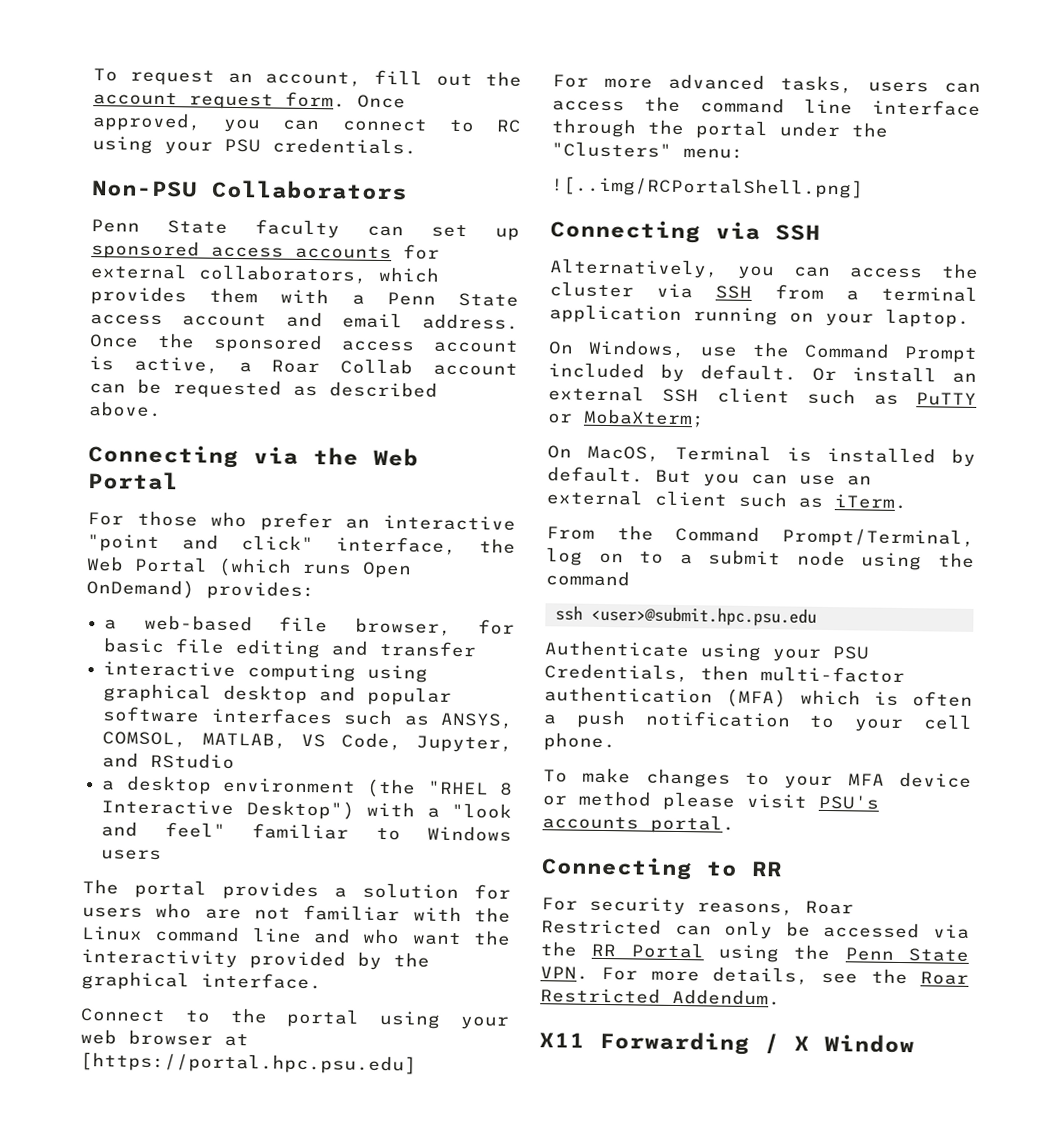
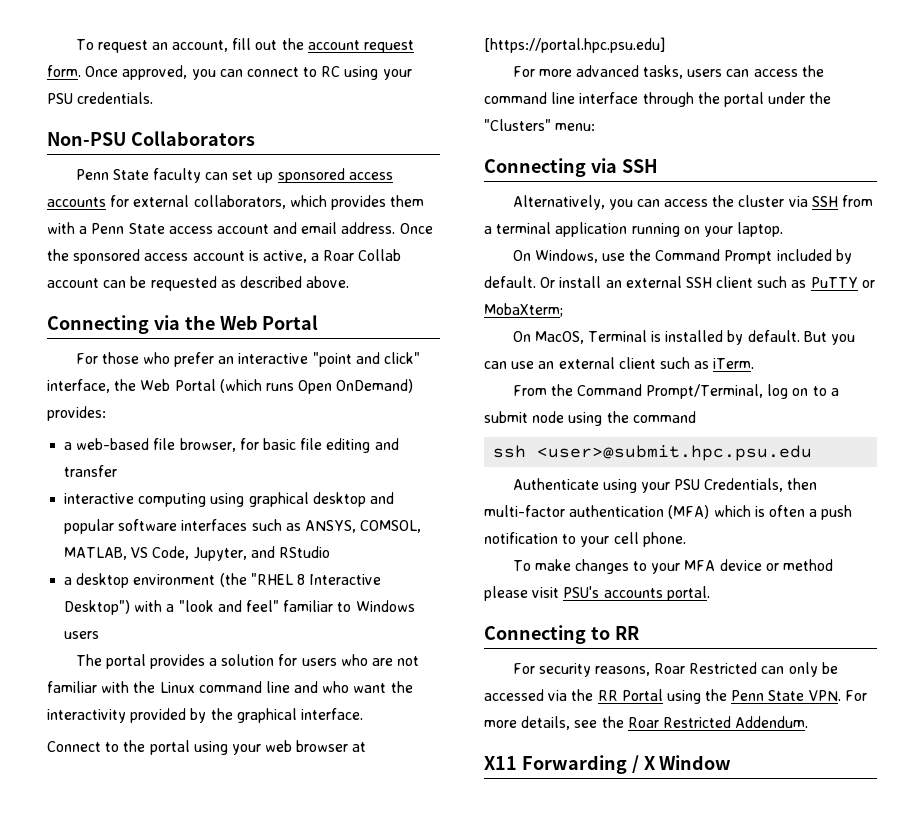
- ![..img/RCPortalShell.png]

